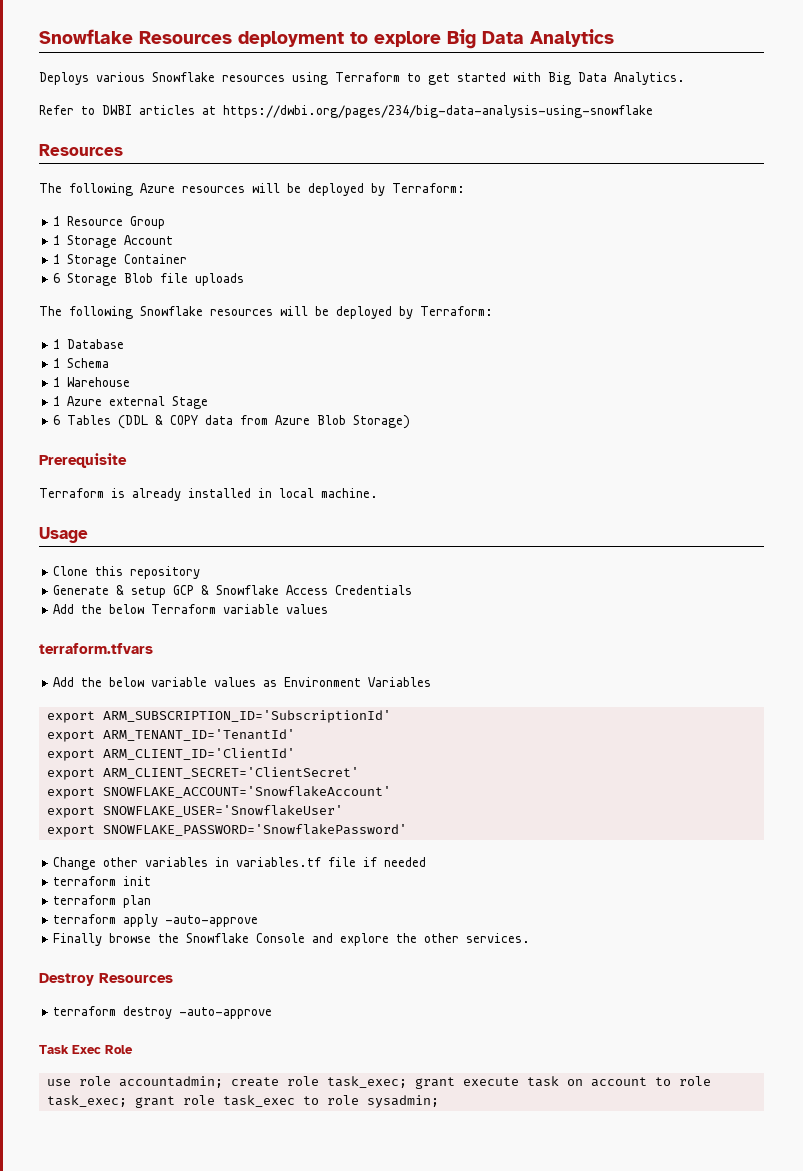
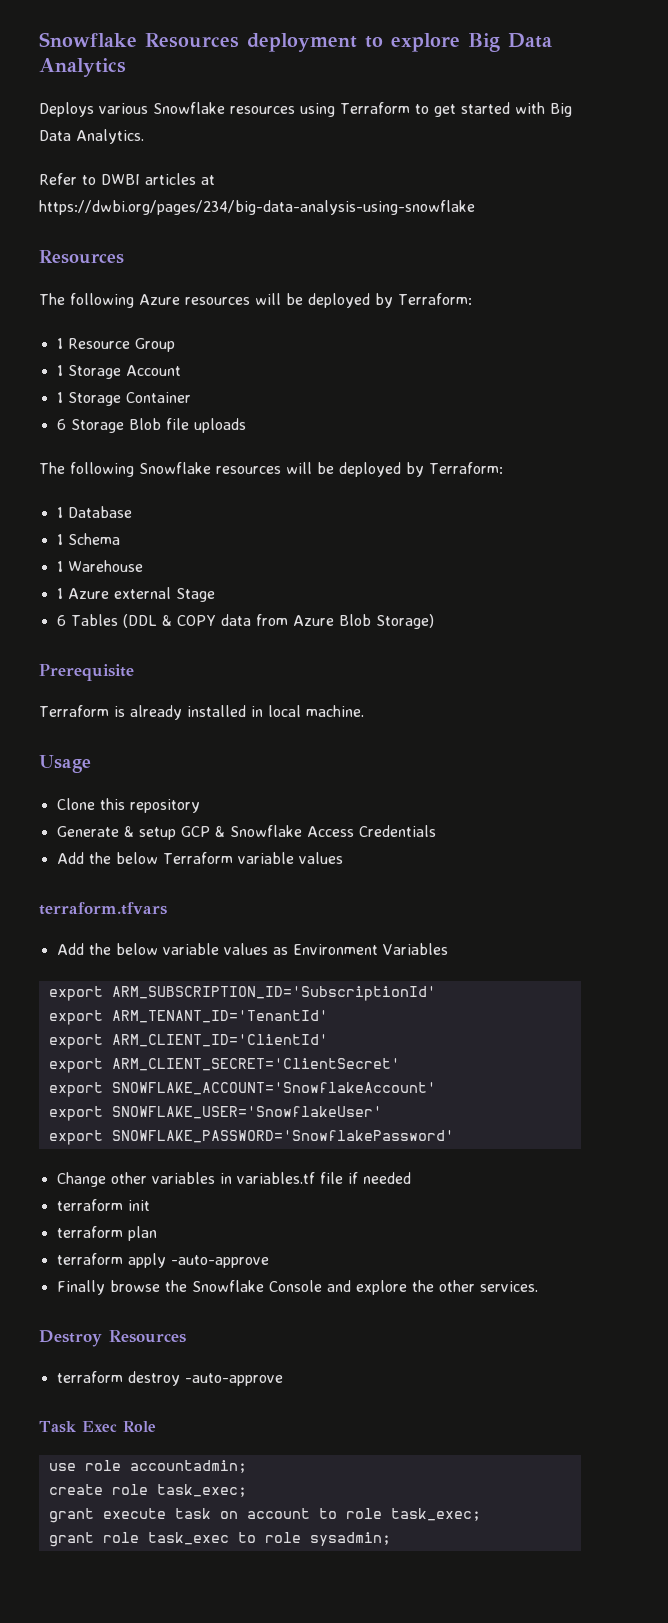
- use role accountadmin; create role task_exec; grant execute task on account to role task_exec; grant role task_exec to role sysadmin;
+ use role accountadmin;
+ create role task_exec;
+ grant execute task on account to role task_exec;
+ grant role task_exec to role sysadmin;

